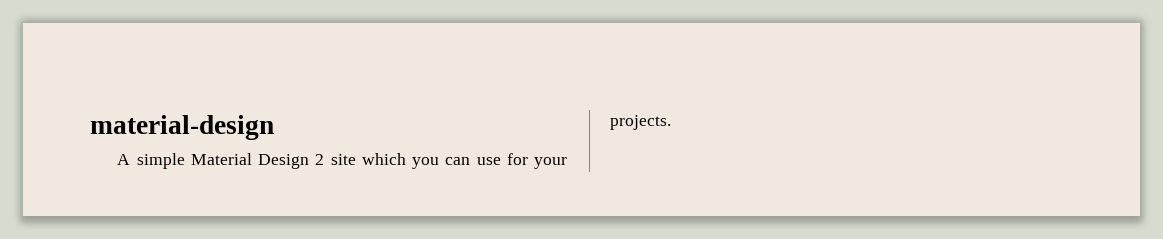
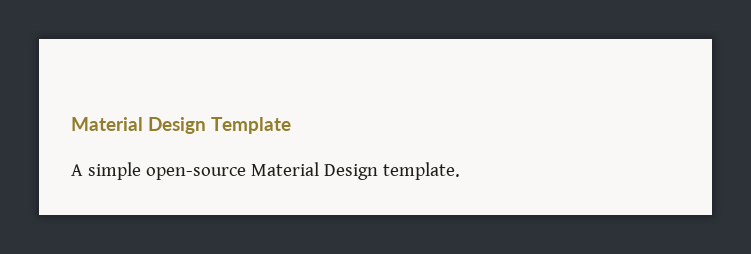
- material-design
+ Material Design Template
- A simple Material Design 2 site which you can use for your projects.
+ A simple open-source Material Design template.

